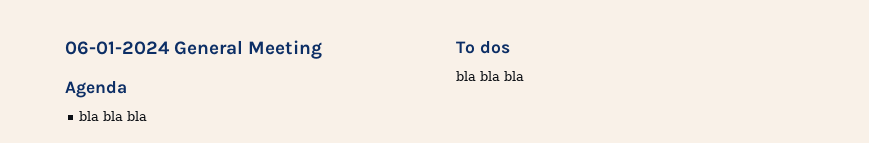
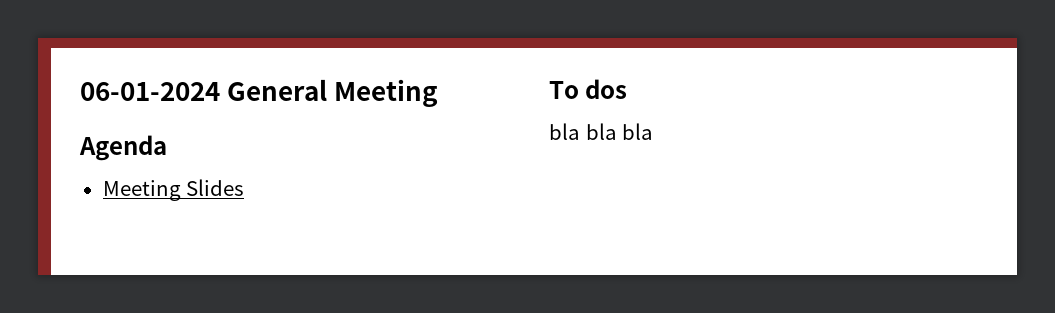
  Agenda
- bla bla bla
+ Meeting Slides

